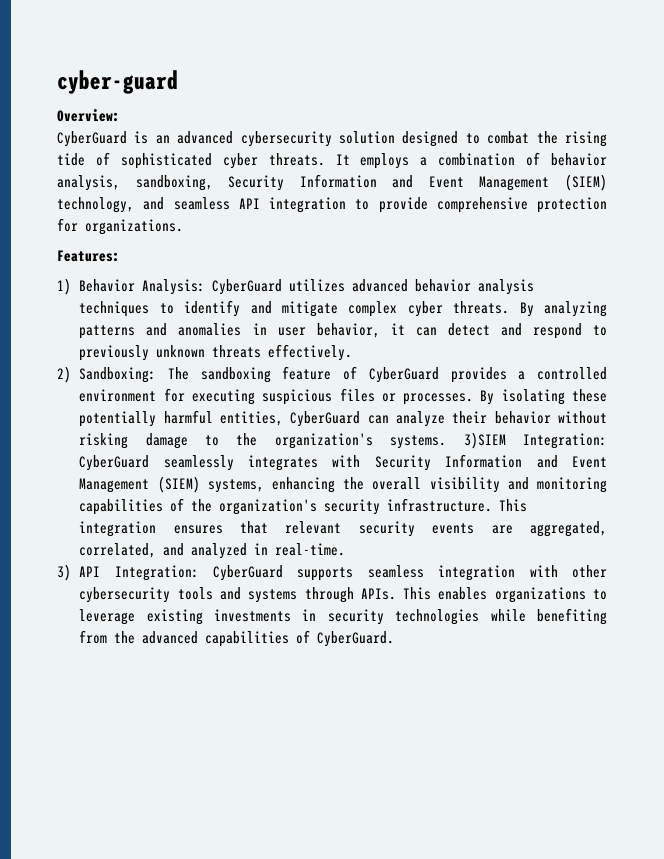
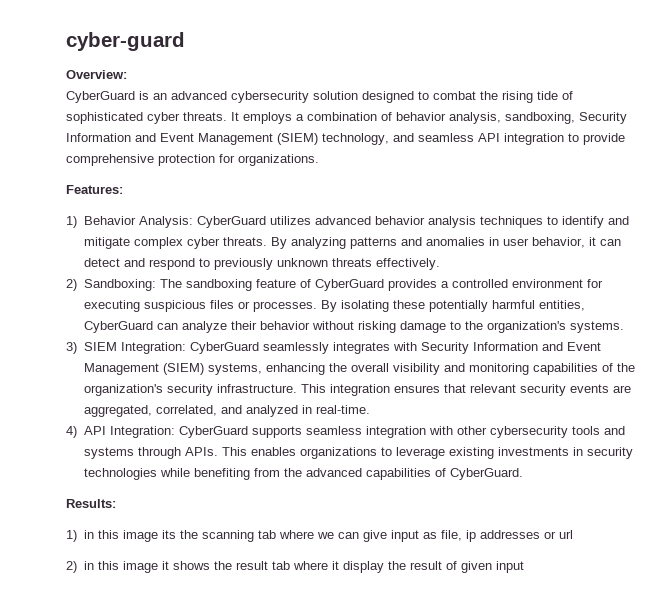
- By isolating these potentially harmful entities, CyberGuard can analyze their behavior without risking damage to the organization's systems. 3)SIEM Integration: CyberGuard seamlessly integrates with Security Information and Event Management (SIEM) systems, enhancing the overall visibility and monitoring capabilities of the organization's security infrastructure.
+ By isolating these potentially harmful entities, CyberGuard can analyze their behavior without risking damage to the organization's systems.
+ 3) SIEM Integration: CyberGuard seamlessly integrates with Security Information and Event Management (SIEM) systems, enhancing the overall visibility and monitoring capabilities of the organization's security infrastructure.
- 3) API Integration: CyberGuard supports seamless integration with other cybersecurity tools and systems through APIs.
+ 4) API Integration: CyberGuard supports seamless integration with other cybersecurity tools and systems through APIs.
+ Results:
+ 1) in this image its the scanning tab where we can give input as file, ip addresses or url
+ 2) in this image it shows the result tab where it display the result of given input

